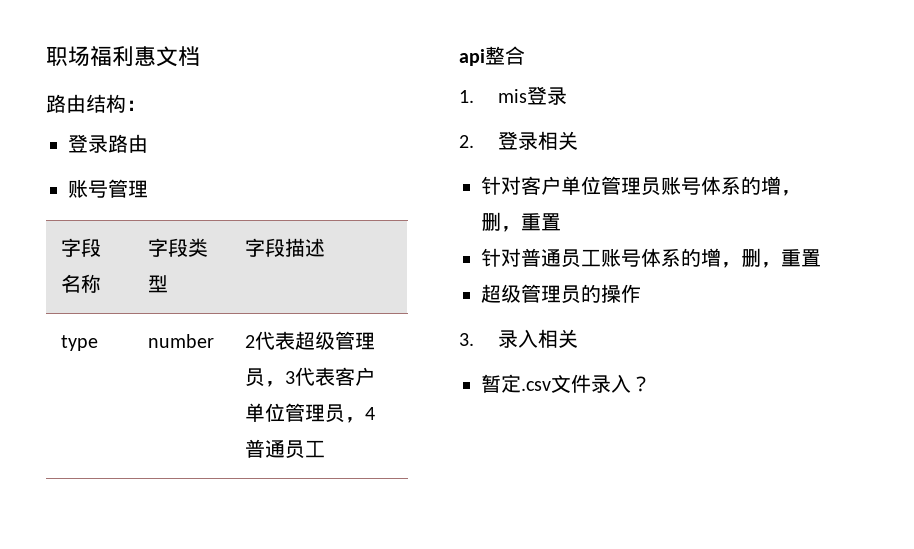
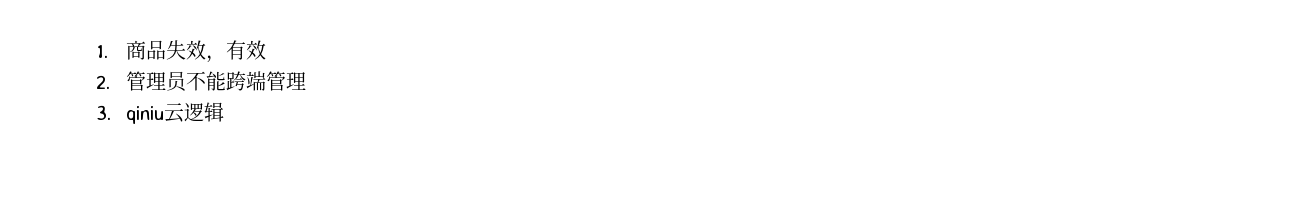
- 职场福利惠文档
- 路由结构：
- 登录路由
- 账号管理
- 字段名称 | 字段类型 | 字段描述
- type | number | 2代表超级管理员，3代表客户单位管理员，4普通员工
- api整合
- 1. mis登录
- 2.登录相关
- 针对客户单位管理员账号体系的增，删，重置
- 针对普通员工账号体系的增，删，重置
- 超级管理员的操作
- 3.录入相关
- 暂定.csv文件录入？
+ 1.商品失效，有效
+ 2.管理员不能跨端管理
+ 3. qiniu云逻辑

